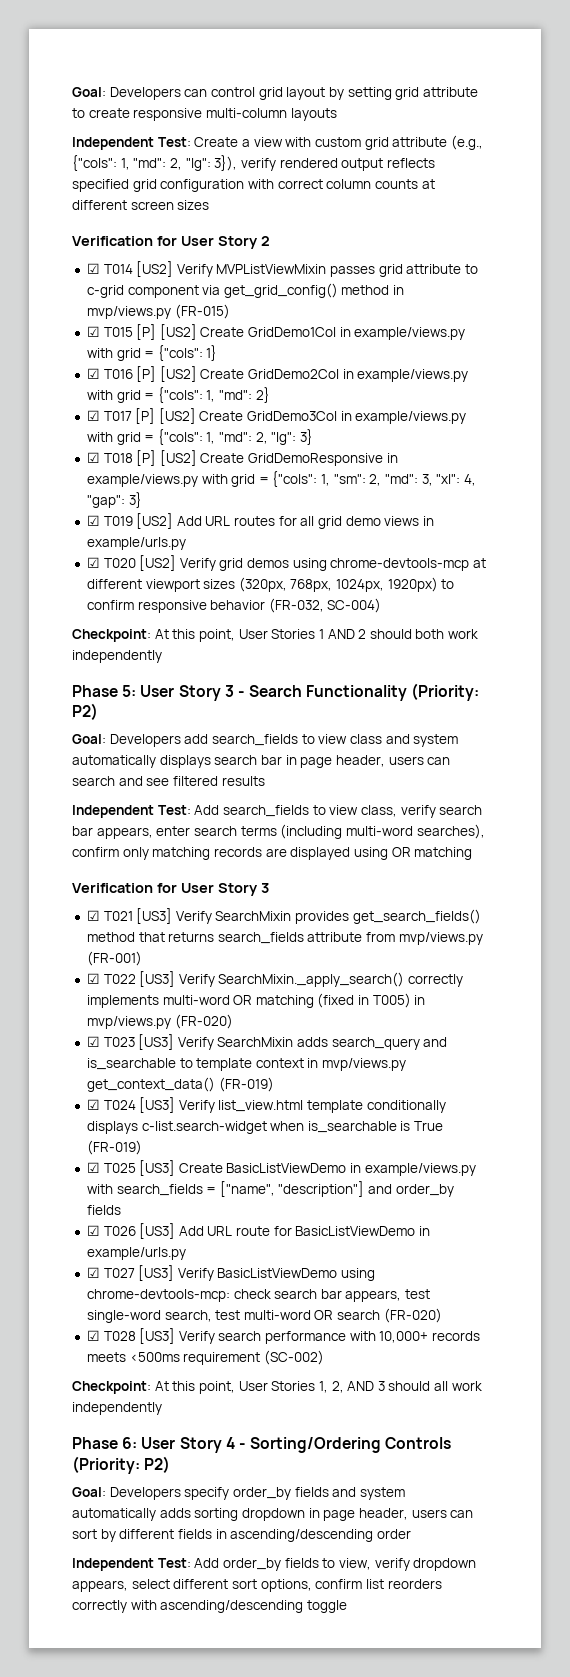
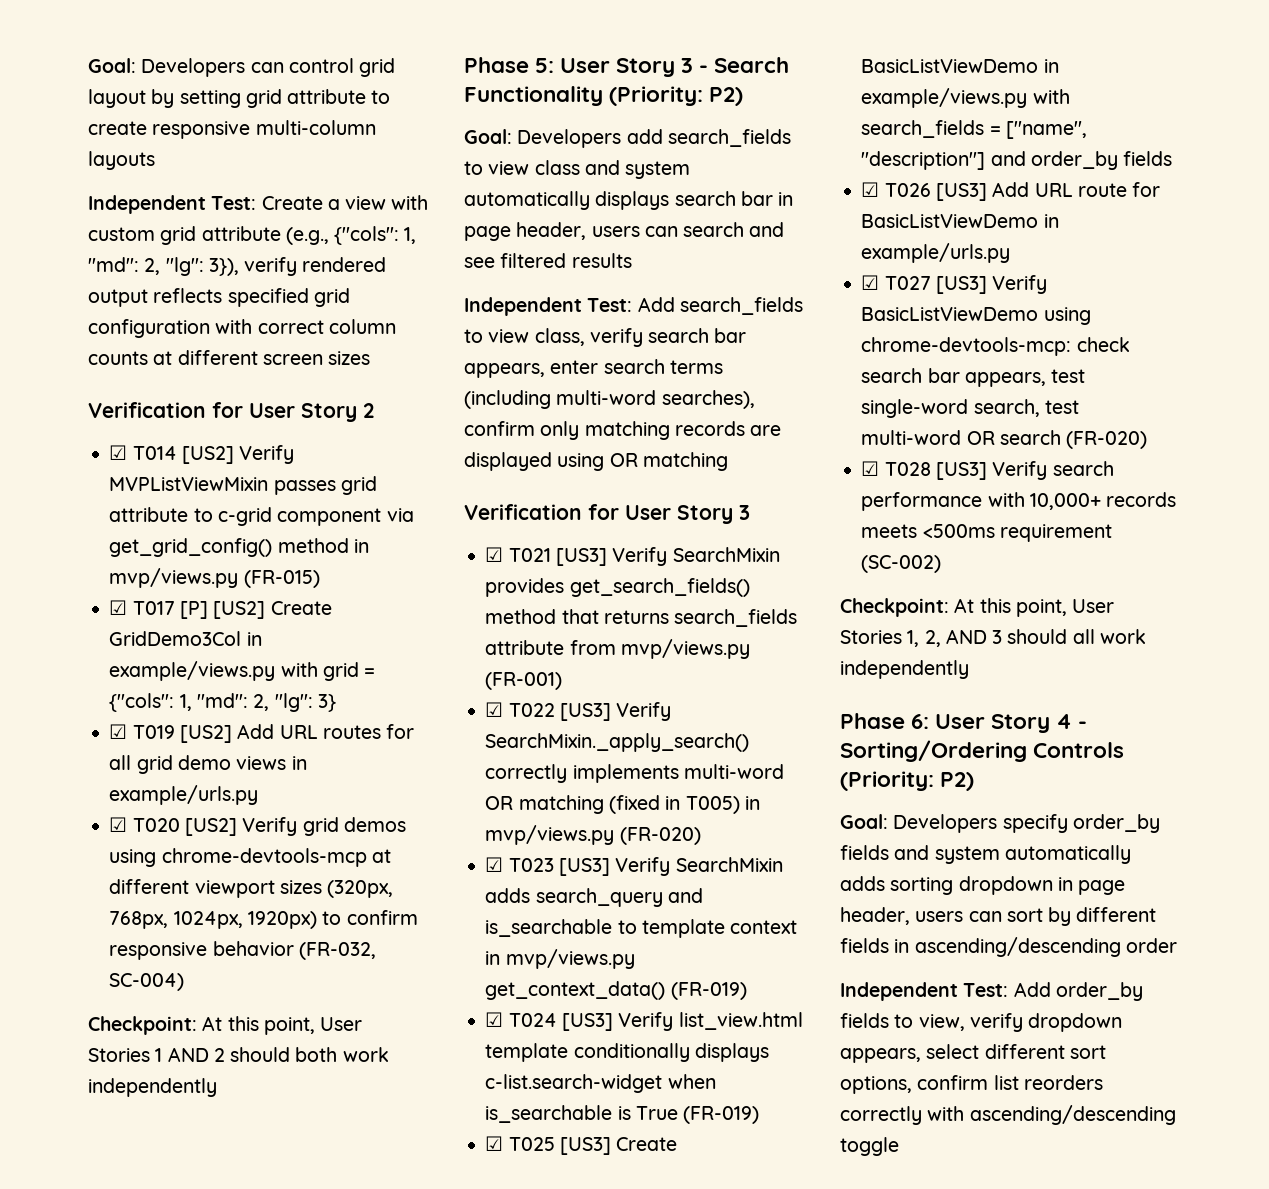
- ☑ T015 [P] [US2] Create GridDemo1Col in example/views.py with grid = {"cols": 1}
- ☑ T016 [P] [US2] Create GridDemo2Col in example/views.py with grid = {"cols": 1, "md": 2}
- ☑ T018 [P] [US2] Create GridDemoResponsive in example/views.py with grid = {"cols": 1, "sm": 2, "md": 3, "xl": 4, "gap": 3}

